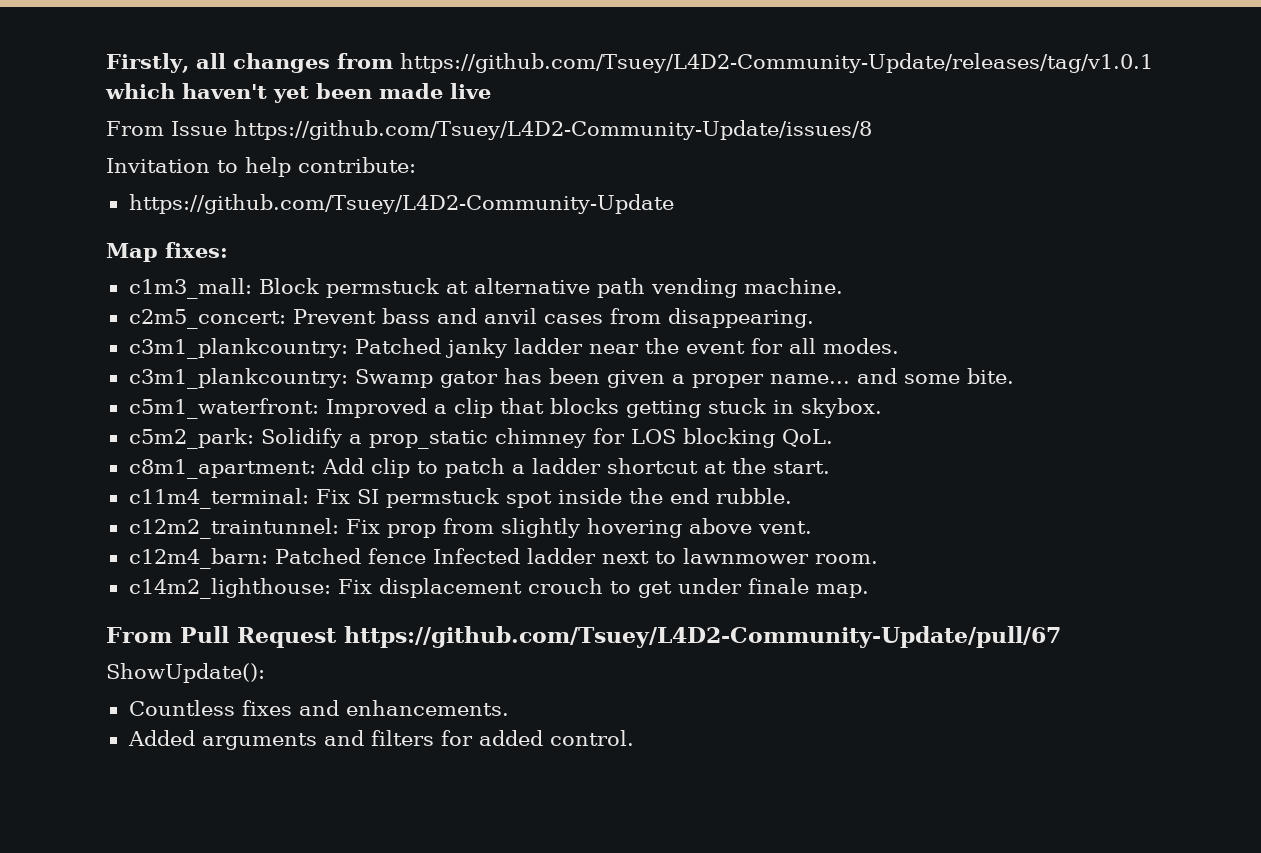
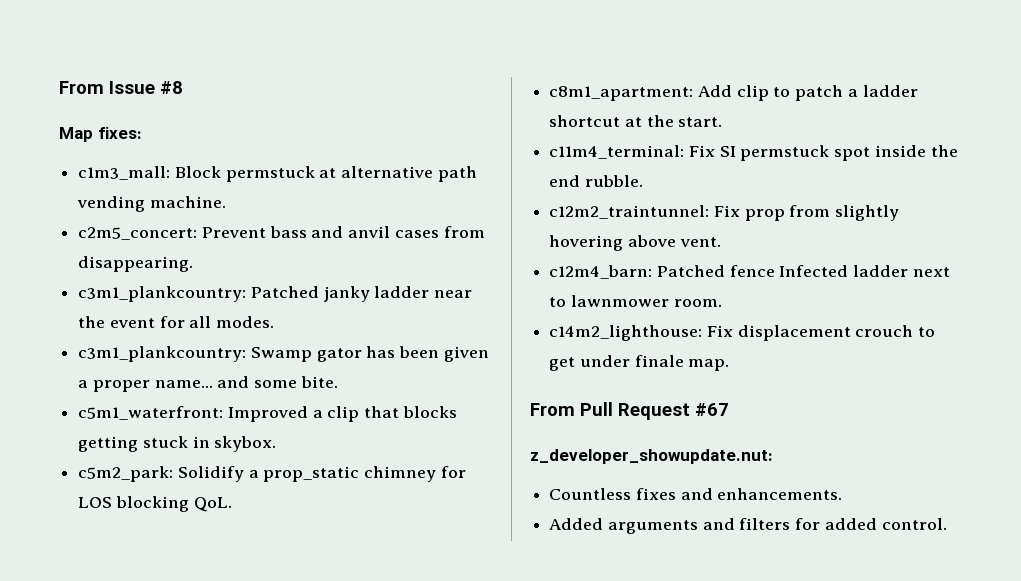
- Firstly, all changes from https://github.com/Tsuey/L4D2-Community-Update/releases/tag/v1.0.1 which haven't yet been made live
- From Issue https://github.com/Tsuey/L4D2-Community-Update/issues/8
- Invitation to help contribute:
- https://github.com/Tsuey/L4D2-Community-Update
+ From Issue #8
- From Pull Request https://github.com/Tsuey/L4D2-Community-Update/pull/67
- ShowUpdate():
+ From Pull Request #67
+ z_developer_showupdate.nut:

